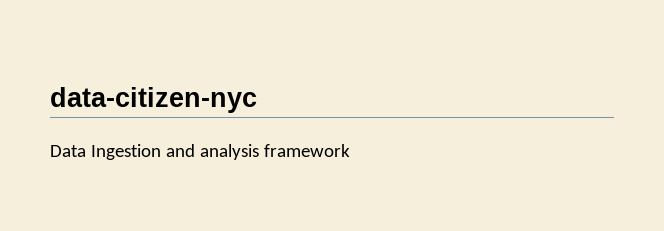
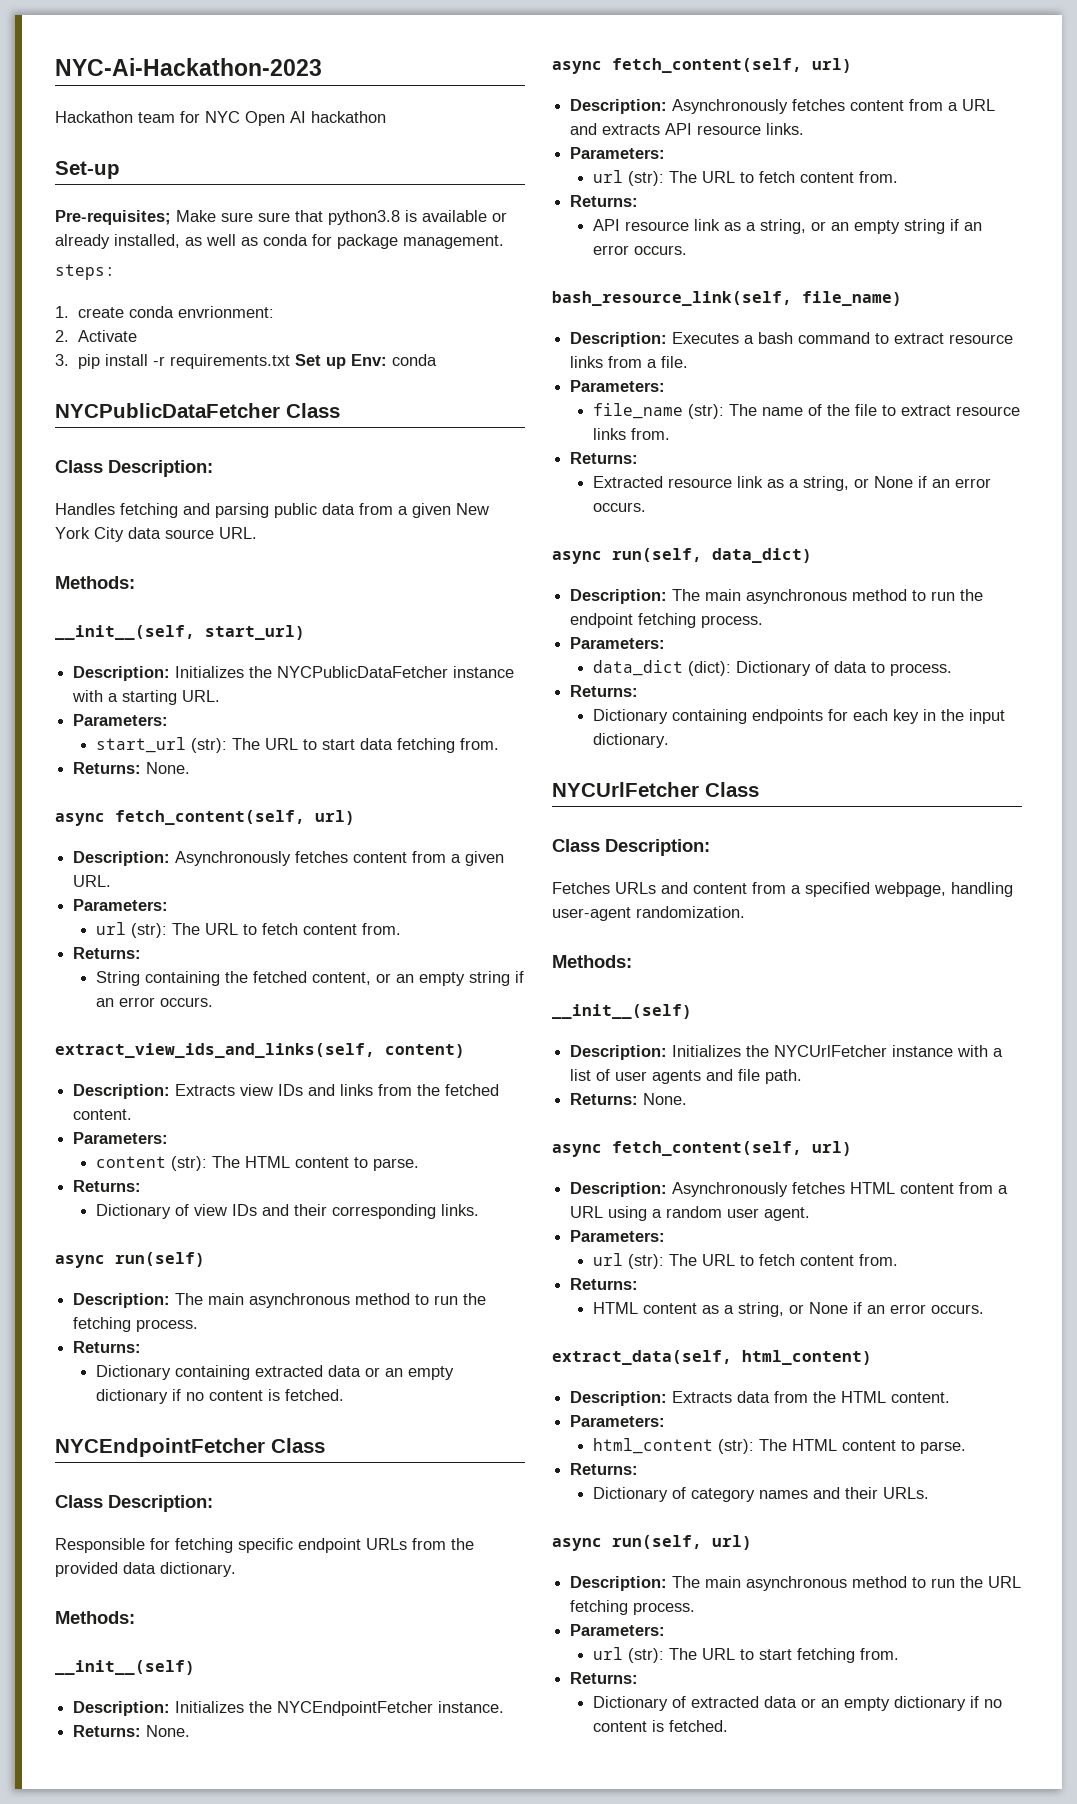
- data-citizen-nyc
- Data Ingestion and analysis framework
+ NYC-Ai-Hackathon-2023
+ Hackathon team for NYC Open AI hackathon
+ Set-up
+ Pre-requisites; Make sure sure that python3.8 is available or already installed, as well as conda for package management.
+ steps:
+ 1. create conda envrionment:
+ 2. Activate
+ 3. pip install -r requirements.txt Set up Env: conda
+ NYCPublicDataFetcher Class
+ Class Description:
+ Handles fetching and parsing public data from a given New York City data source URL.
+ Methods:
+ __init__(self, start_url)
+ Description: Initializes the NYCPublicDataFetcher instance with a starting URL.
+ Parameters:
+ start_url (str): The URL to start data fetching from.
+ Returns: None.
+ async fetch_content(self, url)
+ Description: Asynchronously fetches content from a given URL.
+ Parameters:
+ url (str): The URL to fetch content from.
+ Returns:
+ String containing the fetched content, or an empty string if an error occurs.
+ extract_view_ids_and_links(self, content)
+ Description: Extracts view IDs and links from the fetched content.
+ Parameters:
+ content (str): The HTML content to parse.
+ Returns:
+ Dictionary of view IDs and their corresponding links.
+ async run(self)
+ Description: The main asynchronous method to run the fetching process.
+ Returns:
+ Dictionary containing extracted data or an empty dictionary if no content is fetched.
+ NYCEndpointFetcher Class
+ Class Description:
+ Responsible for fetching specific endpoint URLs from the provided data dictionary.
+ Methods:
+ __init__(self)
+ Description: Initializes the NYCEndpointFetcher instance.
+ Returns: None.
+ async fetch_content(self, url)
+ Description: Asynchronously fetches content from a URL and extracts API resource links.
+ Parameters:
+ url (str): The URL to fetch content from.
+ Returns:
+ API resource link as a string, or an empty string if an error occurs.
+ bash_resource_link(self, file_name)
+ Description: Executes a bash command to extract resource links from a file.
+ Parameters:
+ file_name (str): The name of the file to extract resource links from.
+ Returns:
+ Extracted resource link as a string, or None if an error occurs.
+ async run(self, data_dict)
+ Description: The main asynchronous method to run the endpoint fetching process.
+ Parameters:
+ data_dict (dict): Dictionary of data to process.
+ Returns:
+ Dictionary containing endpoints for each key in the input dictionary.
+ NYCUrlFetcher Class
+ Class Description:
+ Fetches URLs and content from a specified webpage, handling user-agent randomization.
+ Methods:
+ __init__(self)
+ Description: Initializes the NYCUrlFetcher instance with a list of user agents and file path.
+ Returns: None.
+ async fetch_content(self, url)
+ Description: Asynchronously fetches HTML content from a URL using a random user agent.
+ Parameters:
+ url (str): The URL to fetch content from.
+ Returns:
+ HTML content as a string, or None if an error occurs.
+ extract_data(self, html_content)
+ Description: Extracts data from the HTML content.
+ Parameters:
+ html_content (str): The HTML content to parse.
+ Returns:
+ Dictionary of category names and their URLs.
+ async run(self, url)
+ Description: The main asynchronous method to run the URL fetching process.
+ Parameters:
+ url (str): The URL to start fetching from.
+ Returns:
+ Dictionary of extracted data or an empty dictionary if no content is fetched.

